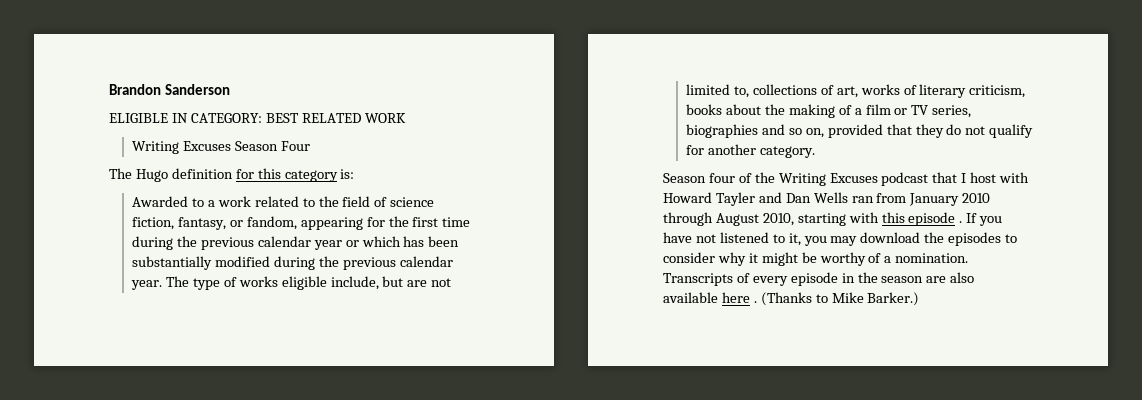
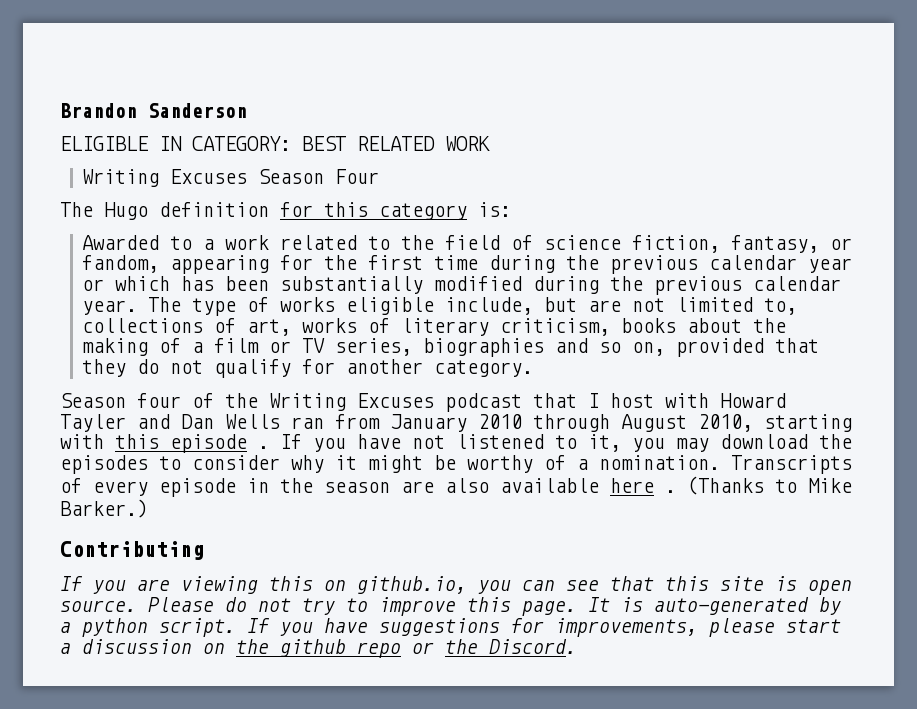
+ Contributing
+ If you are viewing this on github.io, you can see that this site is open source. Please do not try to improve this page. It is auto-generated by a python script. If you have suggestions for improvements, please start a discussion on the github repo or the Discord.

